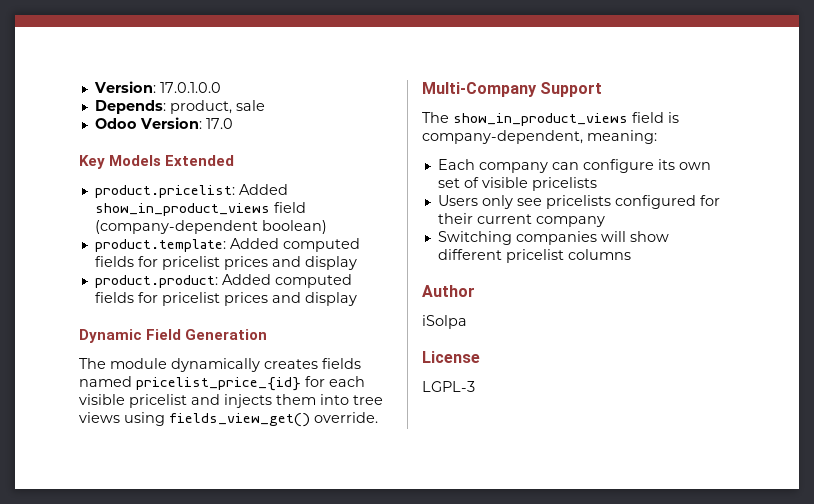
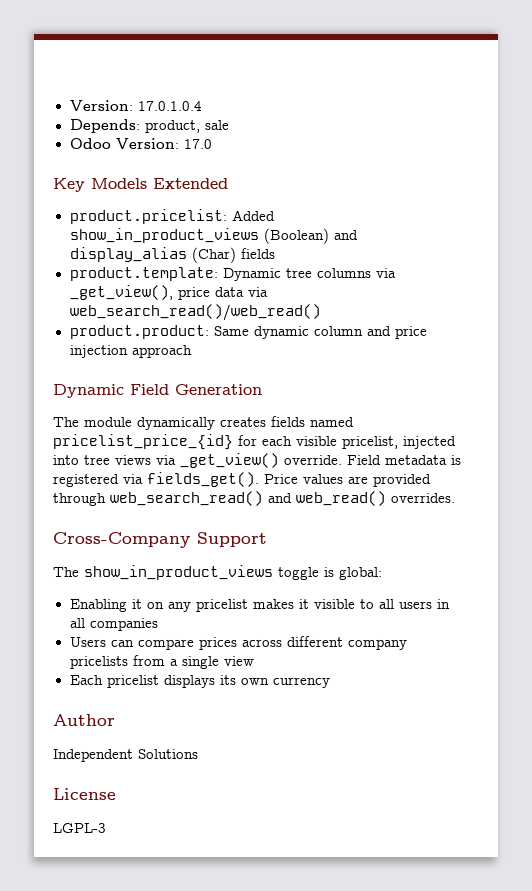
- Version: 17.0.1.0.0
+ Version: 17.0.1.0.4
- product.pricelist: Added show_in_product_views field (company-dependent boolean)
- product.template: Added computed fields for pricelist prices and display
- product.product: Added computed fields for pricelist prices and display
+ product.pricelist: Added show_in_product_views (Boolean) and display_alias (Char) fields
+ product.template: Dynamic tree columns via _get_view(), price data via web_search_read()/web_read()
+ product.product: Same dynamic column and price injection approach
- The module dynamically creates fields named pricelist_price_{id} for each visible pricelist and injects them into tree views using fields_view_get() override.
- Multi-Company Support
- The show_in_product_views field is company-dependent, meaning:
- Each company can configure its own set of visible pricelists
- Users only see pricelists configured for their current company
- Switching companies will show different pricelist columns
+ The module dynamically creates fields named pricelist_price_{id} for each visible pricelist, injected into tree views via _get_view() override. Field metadata is registered via fields_get(). Price values are provided through web_search_read() and web_read() overrides.
+ Cross-Company Support
+ The show_in_product_views toggle is global:
+ Enabling it on any pricelist makes it visible to all users in all companies
+ Users can compare prices across different company pricelists from a single view
+ Each pricelist displays its own currency
- iSolpa
+ Independent Solutions

